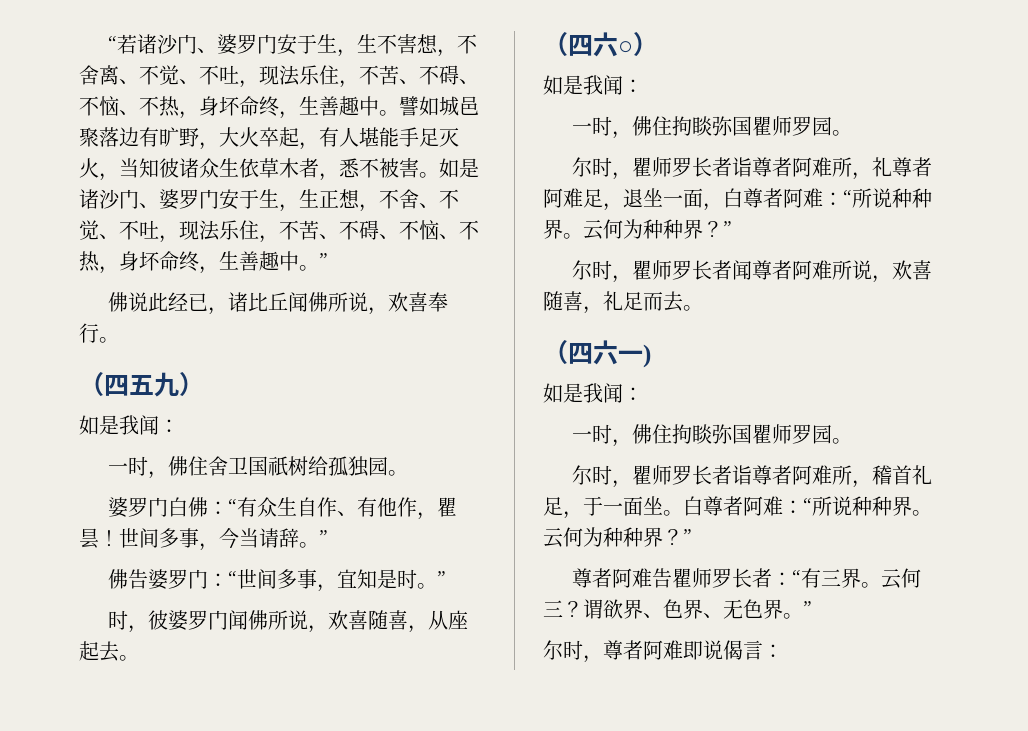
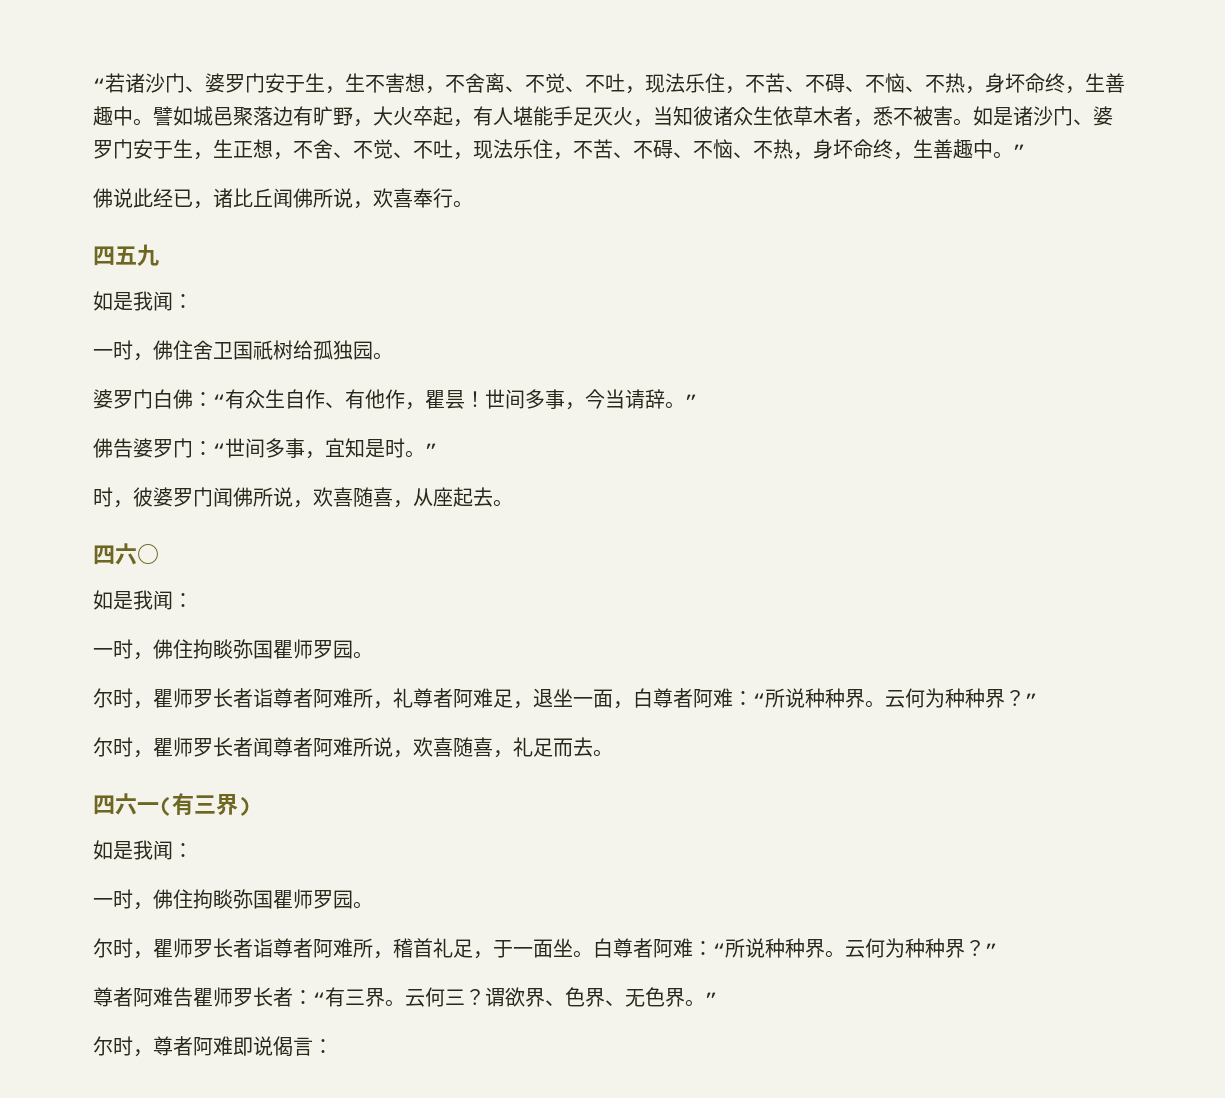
- （四五九）
+ 四五九
- （四六○）
+ 四六○
- （四六一)
+ 四六一(有三界)

